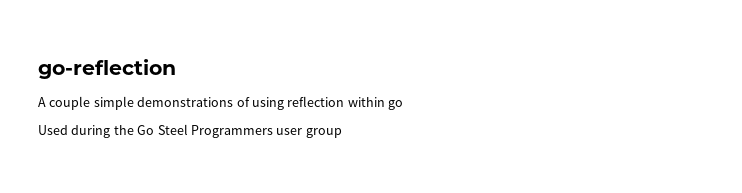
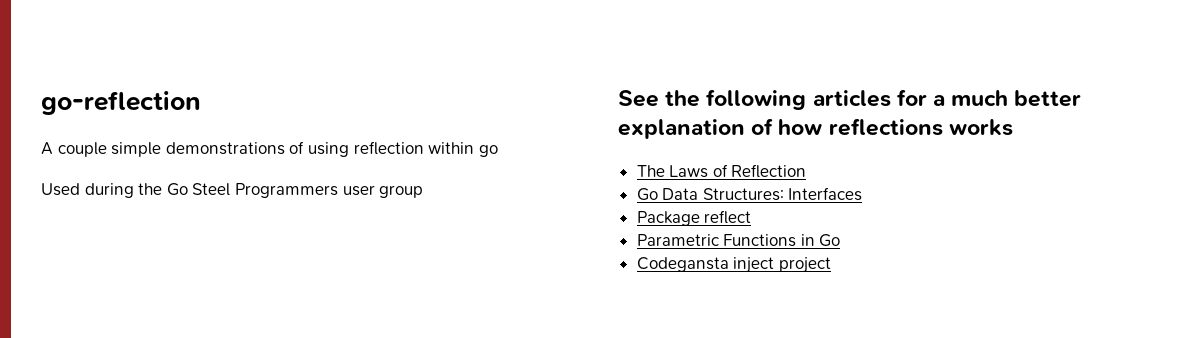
+ See the following articles for a much better explanation of how reflections works
+ The Laws of Reflection
+ Go Data Structures: Interfaces
+ Package reflect
+ Parametric Functions in Go
+ Codegansta inject project

